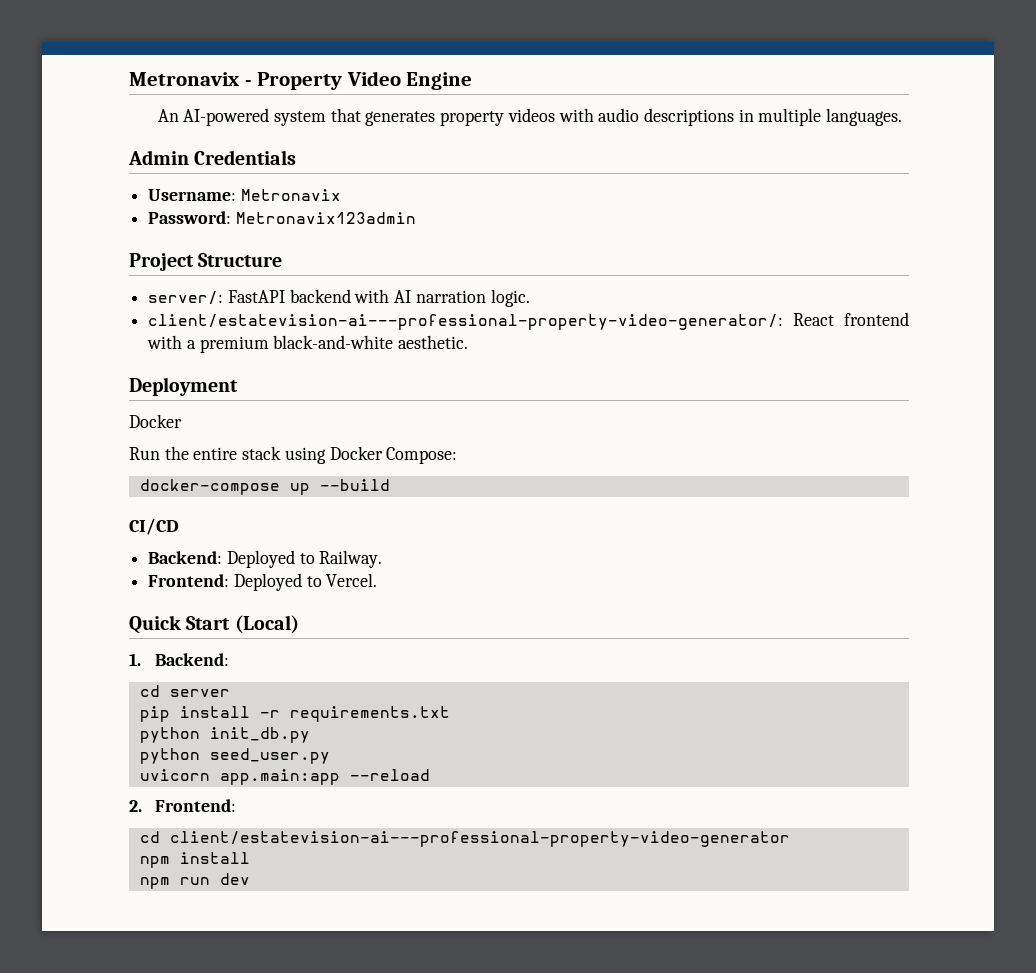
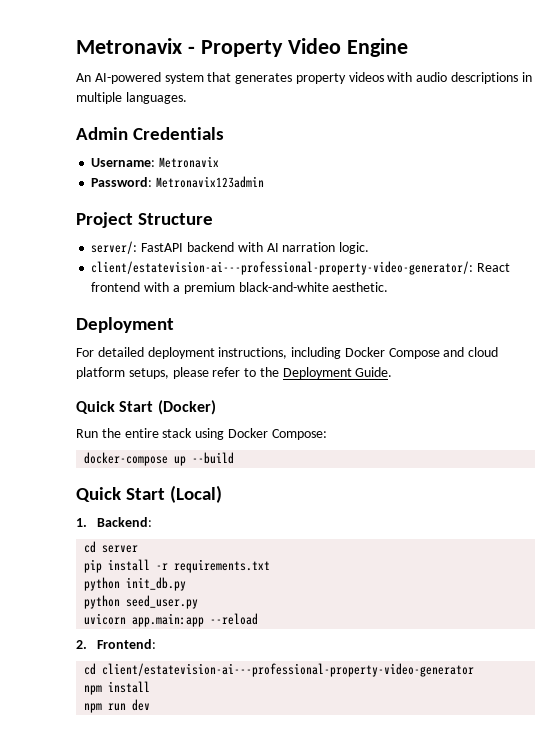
  client/estatevision-ai---professional-property-video-generator/: React frontend with a premium black-and-white aesthetic.
  Deployment
- Docker
+ For detailed deployment instructions, including Docker Compose and cloud platform setups, please refer to the Deployment Guide.
+ Quick Start (Docker)
- CI/CD
- Backend: Deployed to Railway.
- Frontend: Deployed to Vercel.

